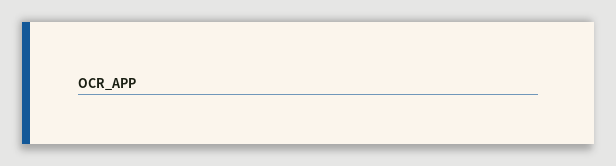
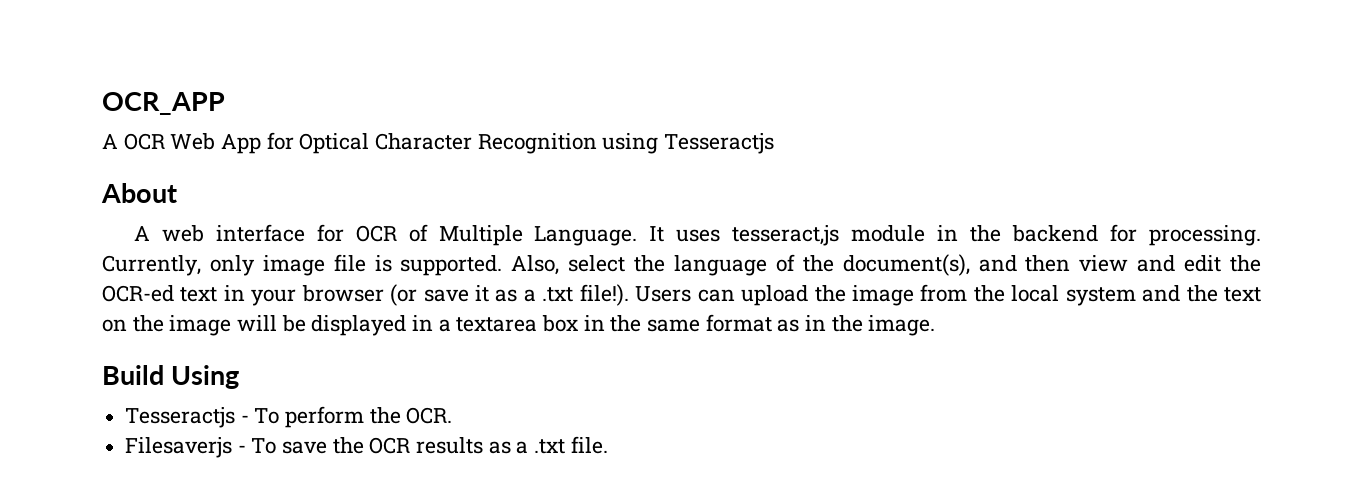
+ A OCR Web App for Optical Character Recognition using Tesseractjs
+ About
+ A web interface for OCR of Multiple Language. It uses tesseract,js module in the backend for processing. Currently, only image file is supported. Also, select the language of the document(s), and then view and edit the OCR-ed text in your browser (or save it as a .txt file!). Users can upload the image from the local system and the text on the image will be displayed in a textarea box in the same format as in the image.
+ Build Using
+ Tesseractjs - To perform the OCR.
+ Filesaverjs - To save the OCR results as a .txt file.

